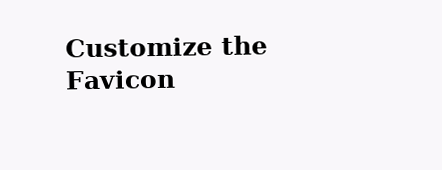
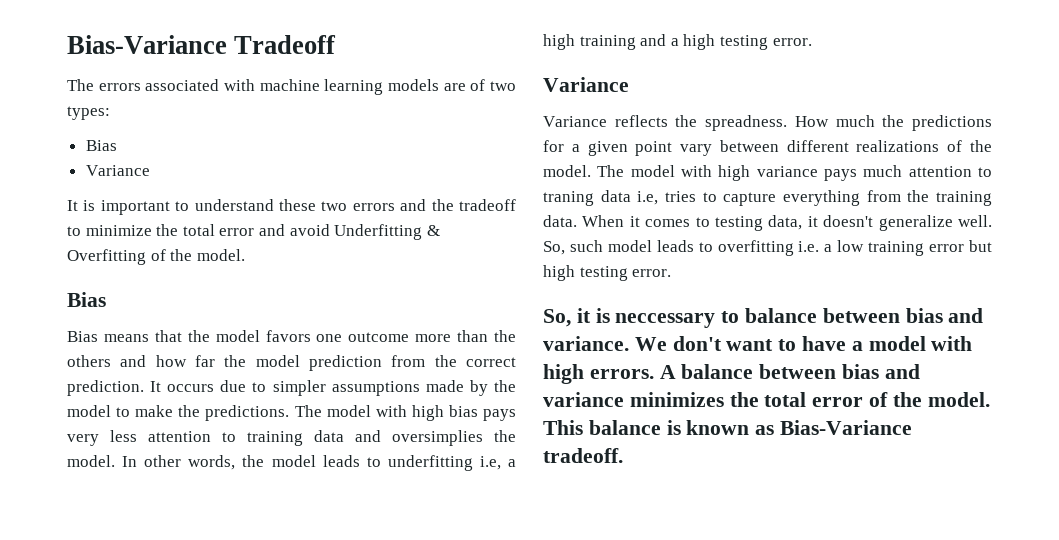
- Customize the Favicon
+ Bias-Variance Tradeoff
+ The errors associated with machine learning models are of two types:
+ Bias
+ Variance
+ It is important to understand these two errors and the tradeoff to minimize the total error and avoid Underfitting & Overfitting of the model.
+ Bias
+ Bias means that the model favors one outcome more than the others and how far the model prediction from the correct prediction. It occurs due to simpler assumptions made by the model to make the predictions. The model with high bias pays very less attention to training data and oversimplies the model. In other words, the model leads to underfitting i.e, a high training and a high testing error.
+ Variance
+ Variance reflects the spreadness. How much the predictions for a given point vary between different realizations of the model. The model with high variance pays much attention to traning data i.e, tries to capture everything from the training data. When it comes to testing data, it doesn't generalize well. So, such model leads to overfitting i.e. a low training error but high testing error.
+ So, it is neccessary to balance between bias and variance. We don't want to have a model with high errors. A balance between bias and variance minimizes the total error of the model. This balance is known as Bias-Variance tradeoff.

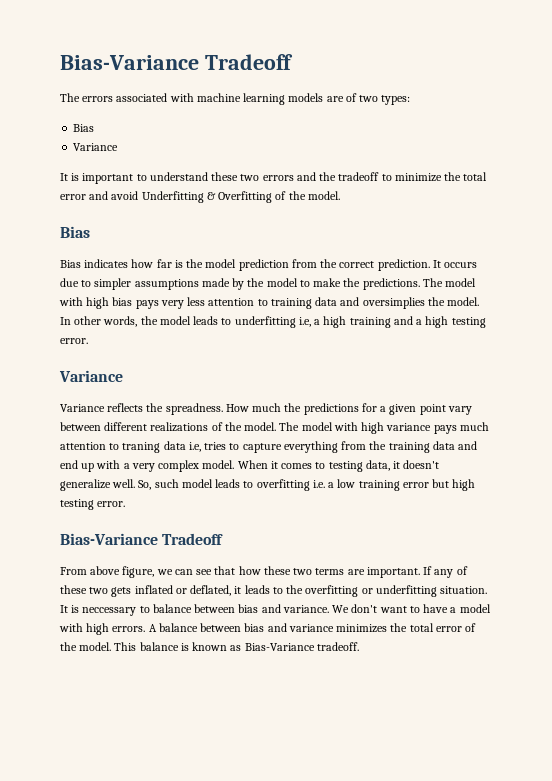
- Bias means that the model favors one outcome more than the others and how far the model prediction from the correct prediction.
+ Bias indicates how far is the model prediction from the correct prediction.
- The model with high variance pays much attention to traning data i.e, tries to capture everything from the training data.
+ The model with high variance pays much attention to traning data i.e, tries to capture everything from the training data and end up with a very complex model.
  So, such model leads to overfitting i.e. a low training error but high testing error.
- So, it is neccessary to balance between bias and variance.
+ Bias-Variance Tradeoff
+ From above figure, we can see that how these two terms are important. If any of these two gets inflated or deflated, it leads to the overfitting or underfitting situation. It is neccessary to balance between bias and variance.

